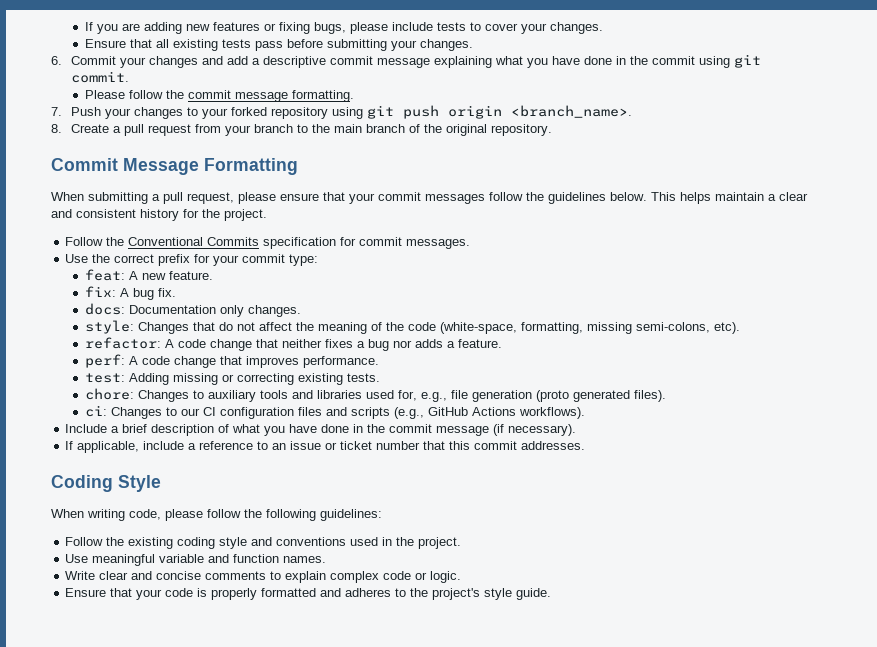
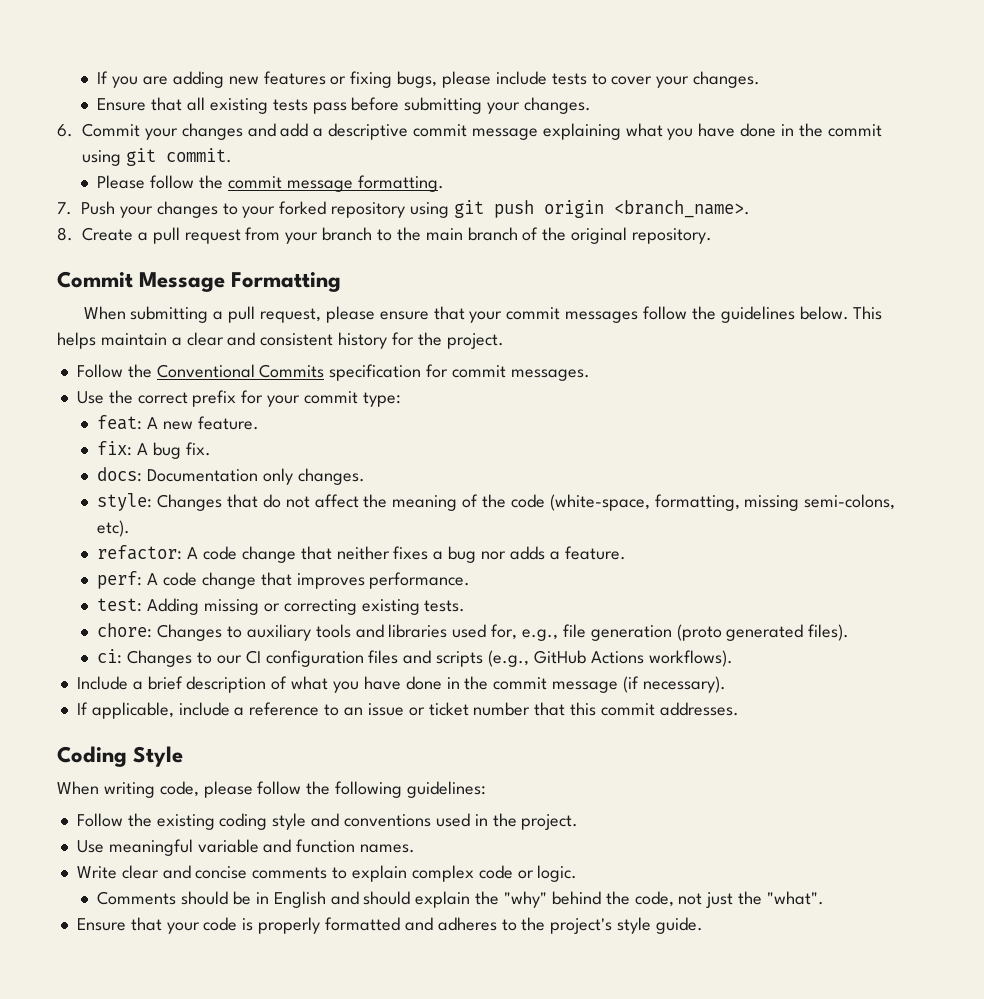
+ Comments should be in English and should explain the "why" behind the code, not just the "what".

